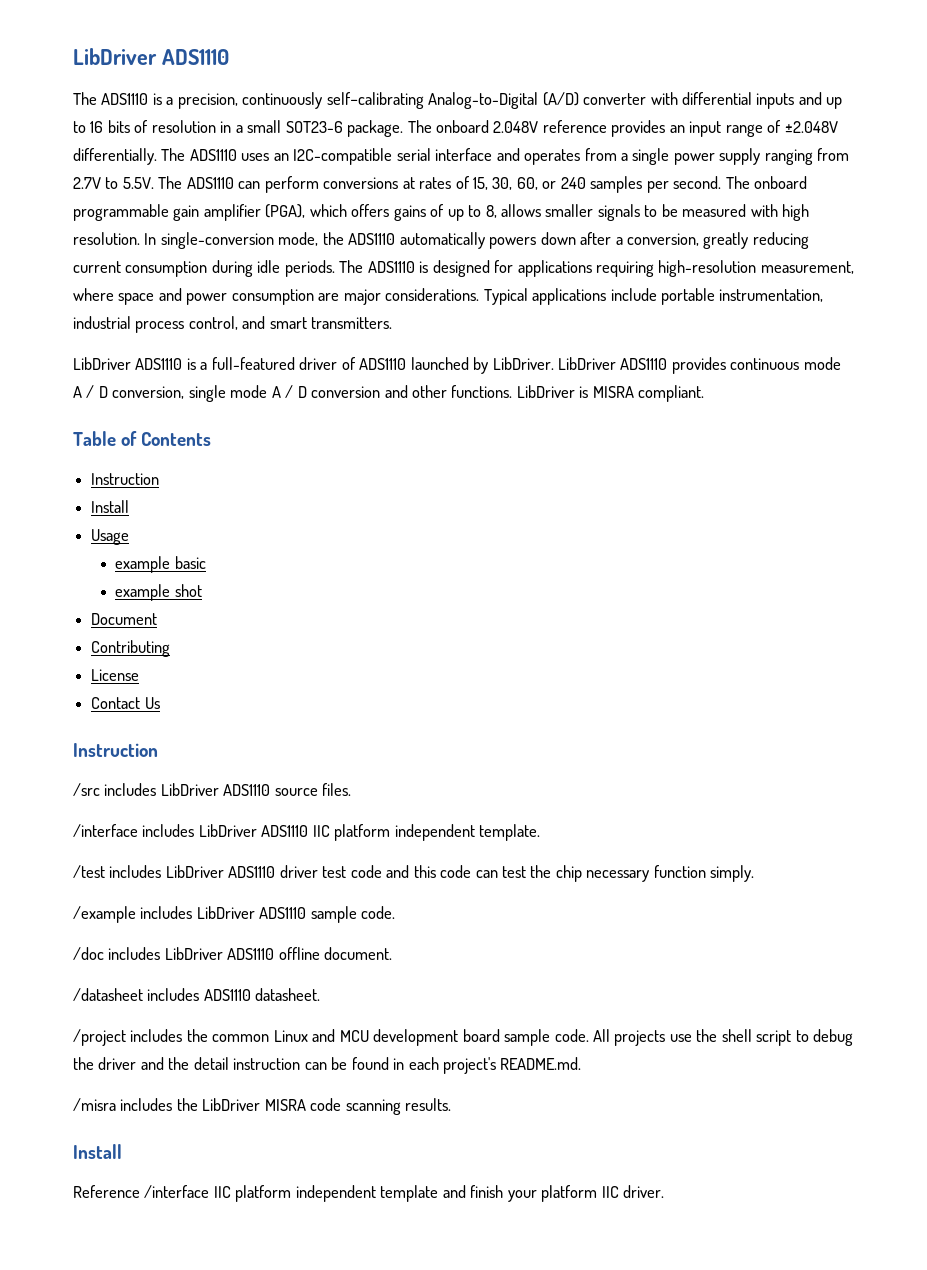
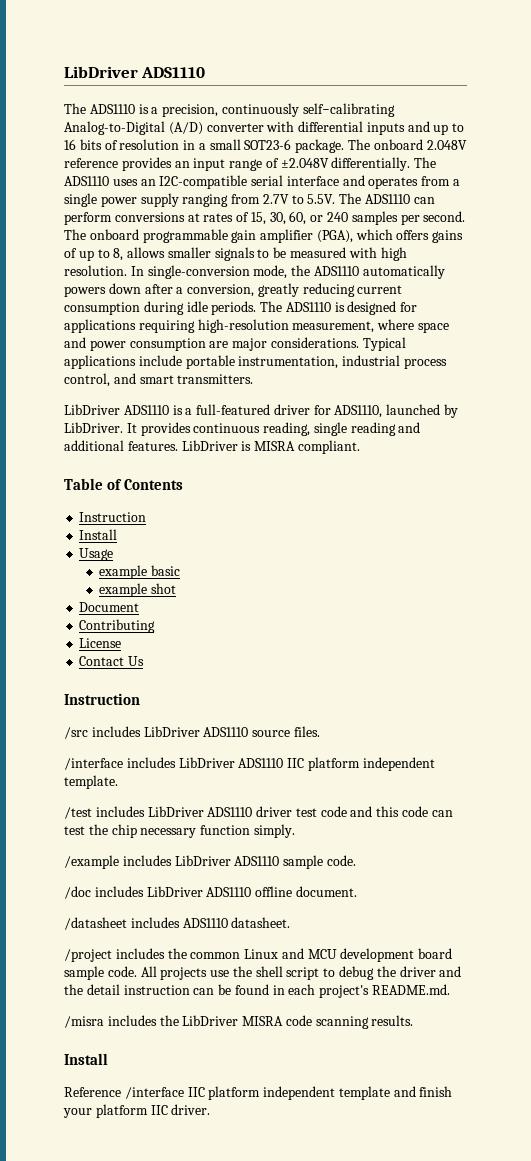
- LibDriver ADS1110 is a full-featured driver of ADS1110 launched by LibDriver.
+ LibDriver ADS1110 is a full-featured driver for ADS1110, launched by LibDriver.
- LibDriver ADS1110 provides continuous mode A / D conversion, single mode A / D conversion and other functions.
+ It provides continuous reading, single reading and additional features.

